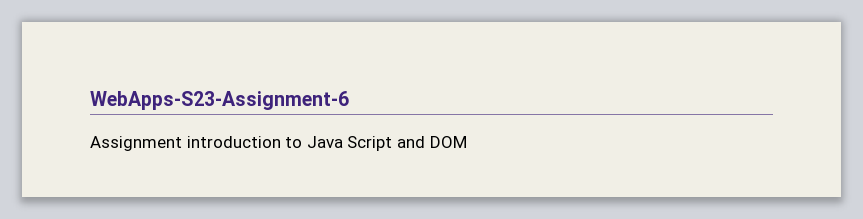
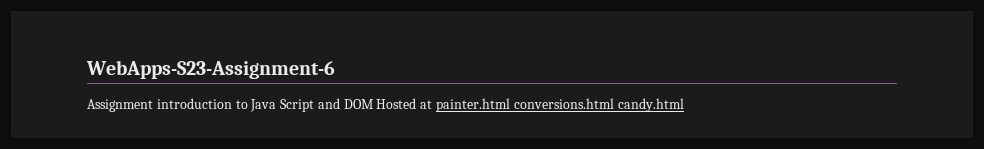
- Assignment introduction to Java Script and DOM
+ Assignment introduction to Java Script and DOM Hosted at painter.html conversions.html candy.html

